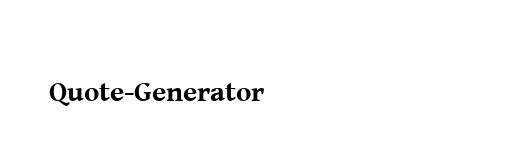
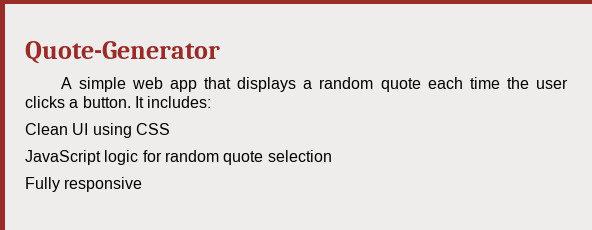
+ A simple web app that displays a random quote each time the user clicks a button. It includes:
+ Clean UI using CSS
+ JavaScript logic for random quote selection
+ Fully responsive

